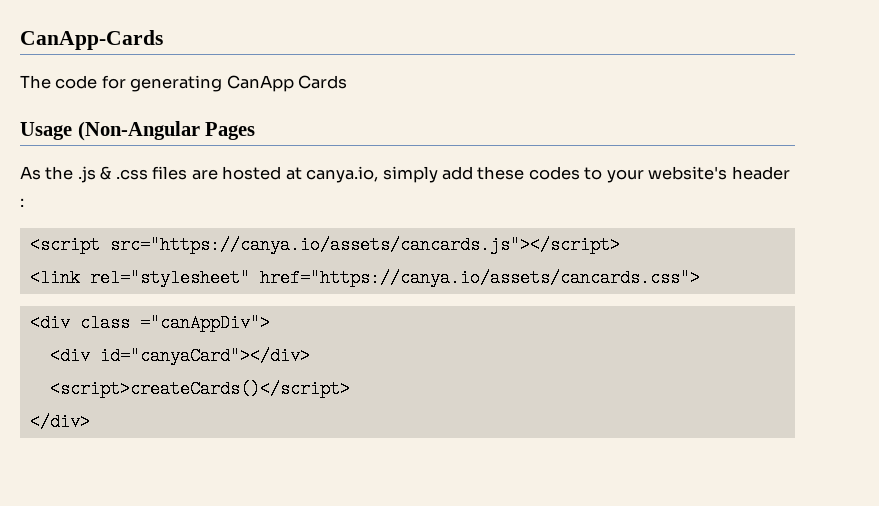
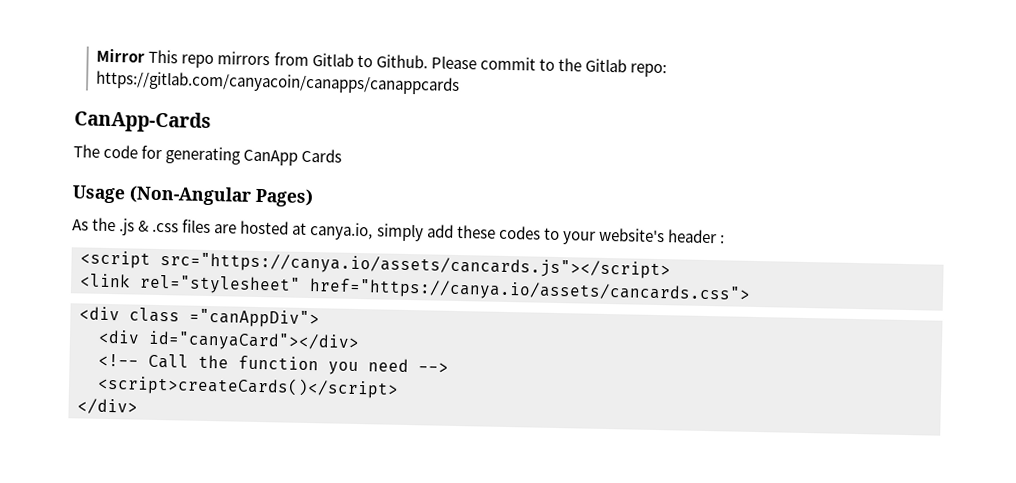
+ Mirror This repo mirrors from Gitlab to Github. Please commit to the Gitlab repo: https://gitlab.com/canyacoin/canapps/canappcards
- Usage (Non-Angular Pages
+ Usage (Non-Angular Pages)
+ <!-- Call the function you need -->

